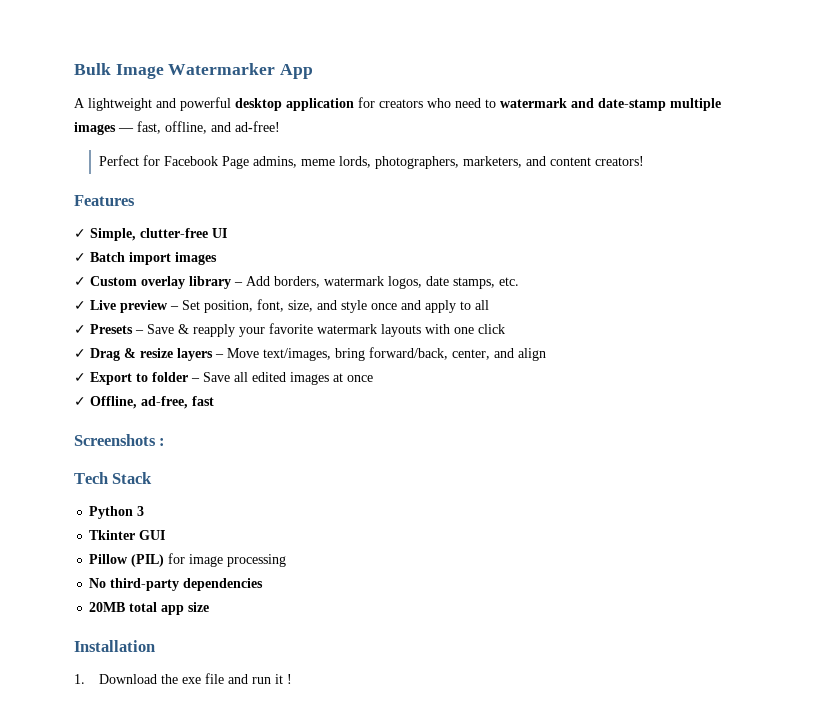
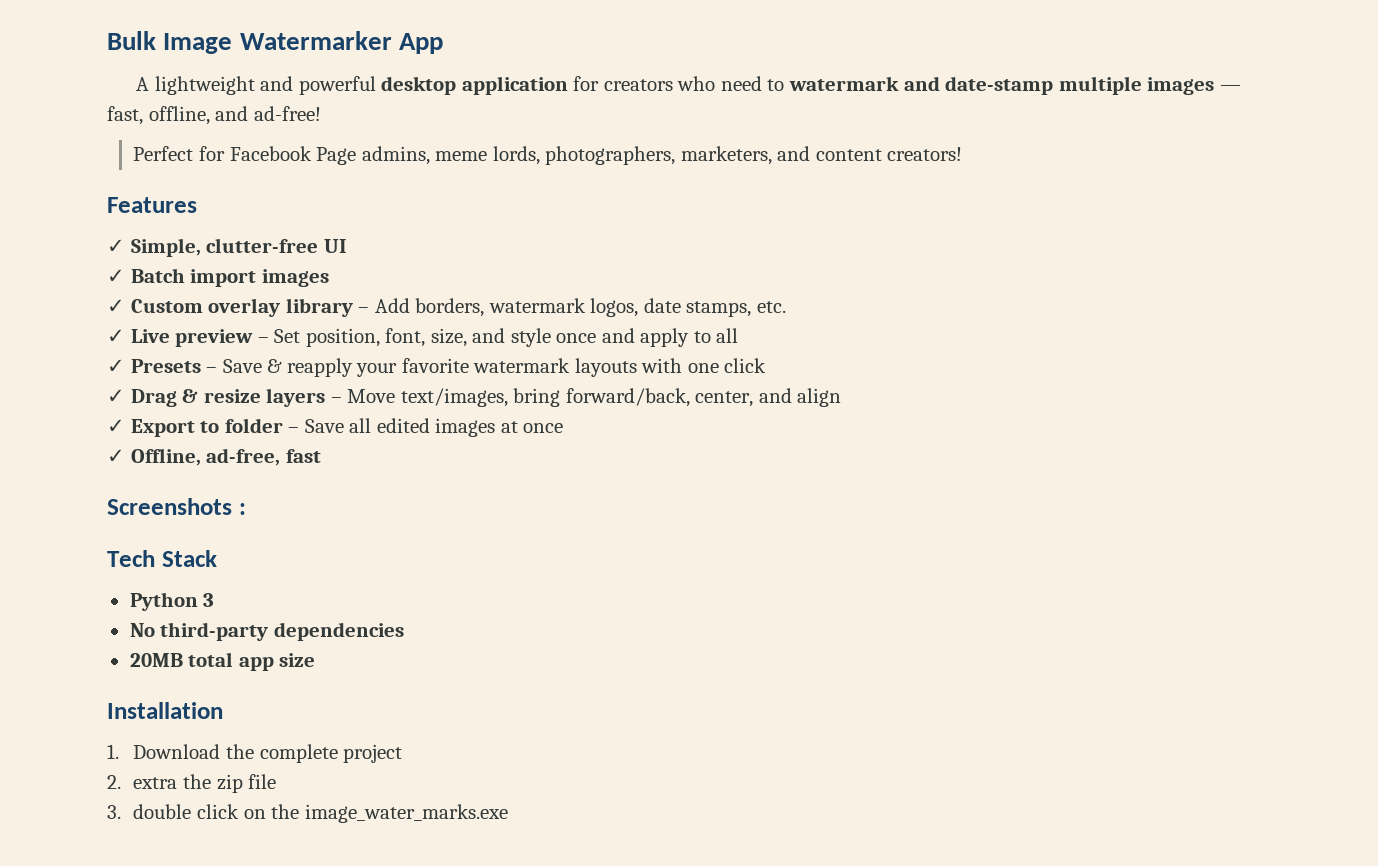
- Tkinter GUI
- Pillow (PIL) for image processing
- 1. Download the exe file and run it !
+ 1. Download the complete project
+ 2. extra the zip file
+ 3. double click on the image_water_marks.exe

